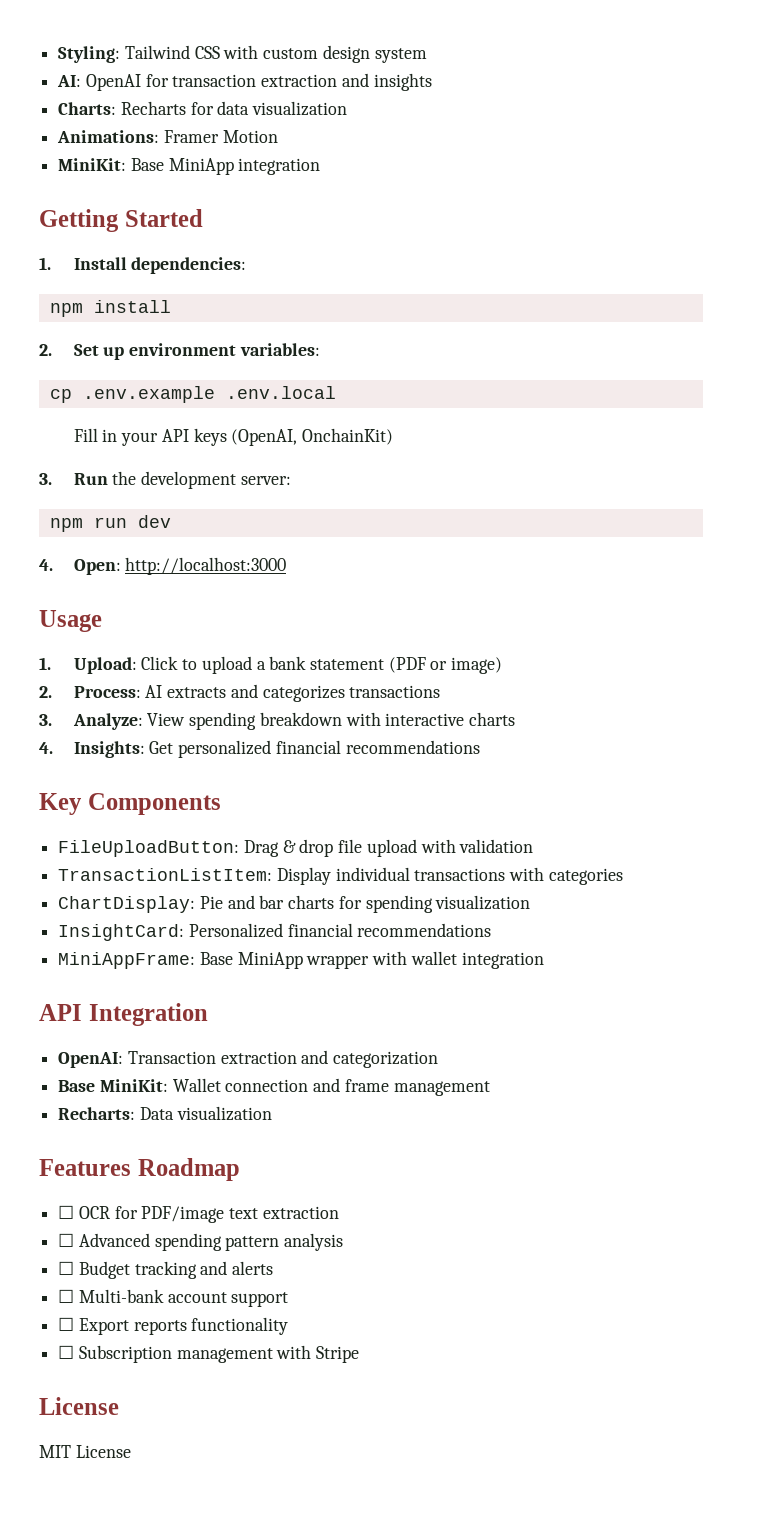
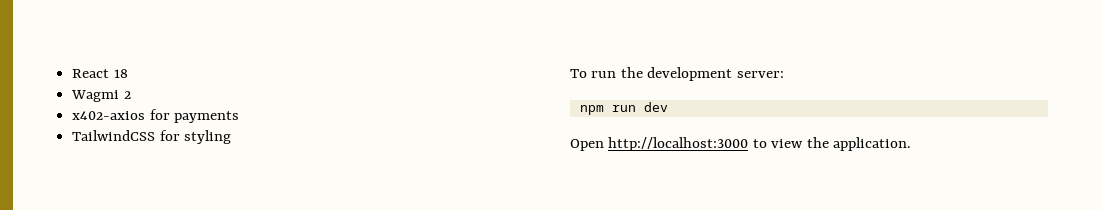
- Styling: Tailwind CSS with custom design system
- AI: OpenAI for transaction extraction and insights
- Charts: Recharts for data visualization
- Animations: Framer Motion
- MiniKit: Base MiniApp integration
- Getting Started
- 1. Install dependencies:
- npm install
- 2. Set up environment variables:
- cp .env.example .env.local
- Fill in your API keys (OpenAI, OnchainKit)
- 3. Run the development server:
+ React 18
+ Wagmi 2
+ x402-axios for payments
+ TailwindCSS for styling
+ To run the development server:
- 4. Open: http://localhost:3000
- Usage
- 1. Upload: Click to upload a bank statement (PDF or image)
- 2. Process: AI extracts and categorizes transactions
- 3. Analyze: View spending breakdown with interactive charts
- 4. Insights: Get personalized financial recommendations
- Key Components
- FileUploadButton: Drag & drop file upload with validation
- TransactionListItem: Display individual transactions with categories
- ChartDisplay: Pie and bar charts for spending visualization
- InsightCard: Personalized financial recommendations
- MiniAppFrame: Base MiniApp wrapper with wallet integration
- API Integration
- OpenAI: Transaction extraction and categorization
- Base MiniKit: Wallet connection and frame management
- Recharts: Data visualization
- Features Roadmap
- ☐ OCR for PDF/image text extraction
- ☐ Advanced spending pattern analysis
- ☐ Budget tracking and alerts
- ☐ Multi-bank account support
- ☐ Export reports functionality
- ☐ Subscription management with Stripe
- License
- MIT License
+ Open http://localhost:3000 to view the application.

